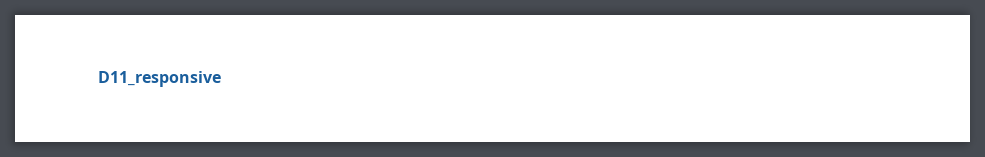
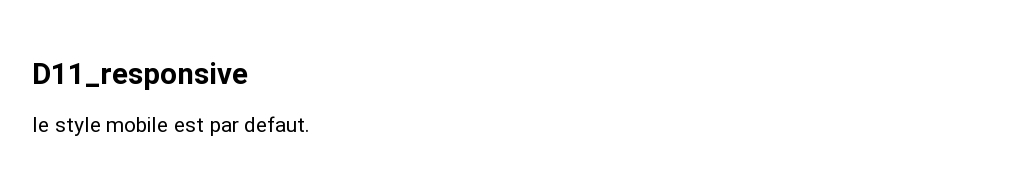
+ le style mobile est par defaut.

